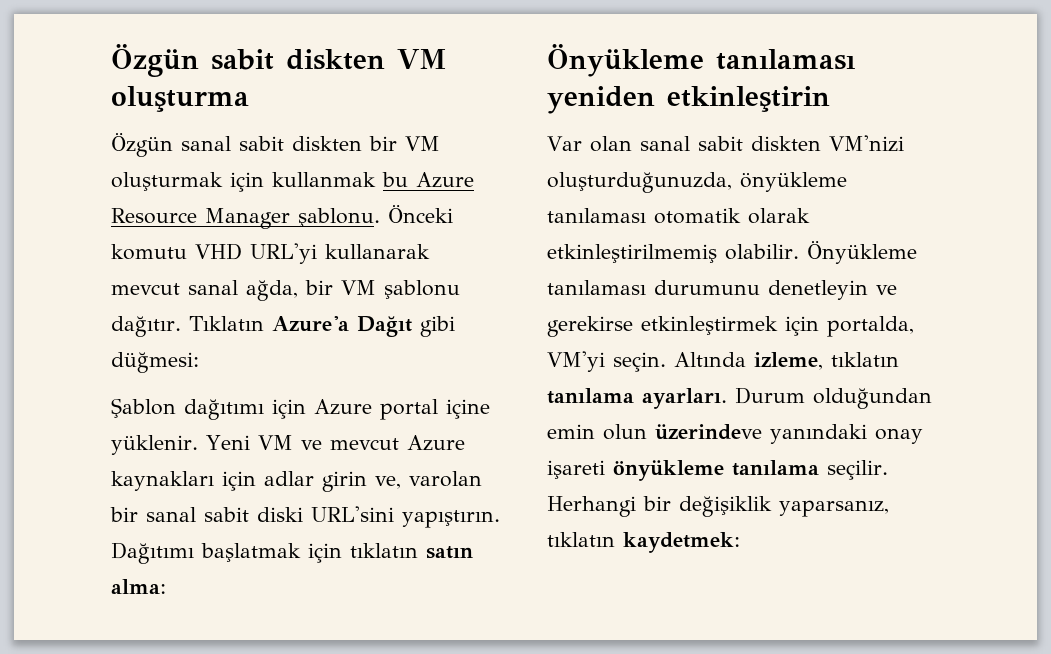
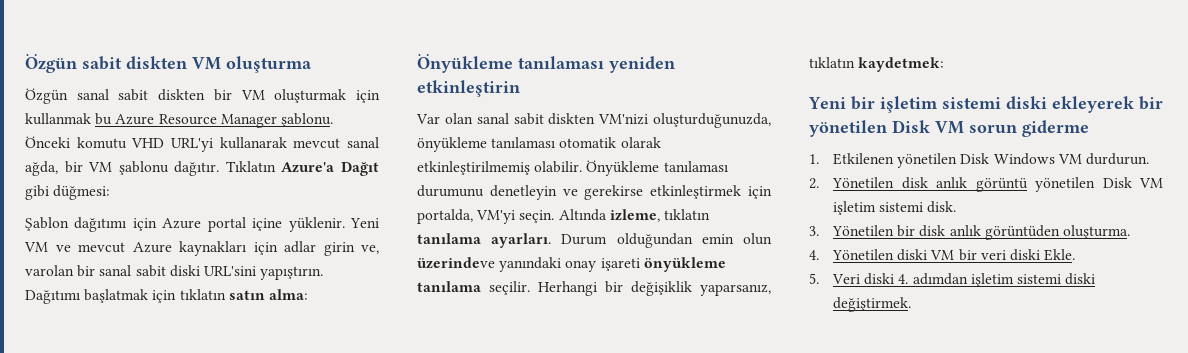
+ Yeni bir işletim sistemi diski ekleyerek bir yönetilen Disk VM sorun giderme
+ 1. Etkilenen yönetilen Disk Windows VM durdurun.
+ 2. Yönetilen disk anlık görüntü yönetilen Disk VM işletim sistemi disk.
+ 3. Yönetilen bir disk anlık görüntüden oluşturma.
+ 4. Yönetilen diski VM bir veri diski Ekle.
+ 5. Veri diski 4. adımdan işletim sistemi diski değiştirmek.

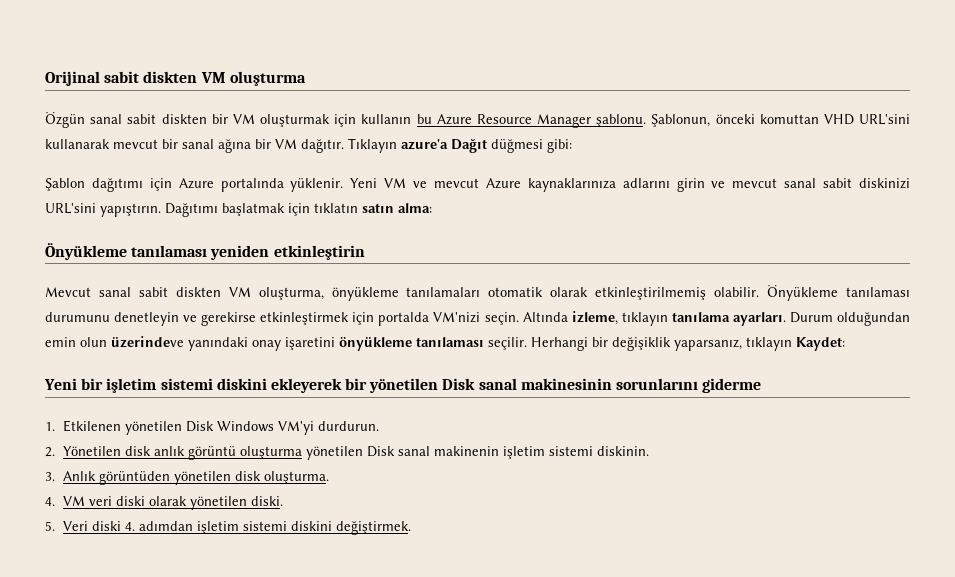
- Özgün sabit diskten VM oluşturma
+ Orijinal sabit diskten VM oluşturma
- Özgün sanal sabit diskten bir VM oluşturmak için kullanmak bu Azure Resource Manager şablonu.
+ Özgün sanal sabit diskten bir VM oluşturmak için kullanın bu Azure Resource Manager şablonu.
- Önceki komutu VHD URL'yi kullanarak mevcut sanal ağda, bir VM şablonu dağıtır. Tıklatın Azure'a Dağıt gibi düğmesi:
+ Şablonun, önceki komuttan VHD URL'sini kullanarak mevcut bir sanal ağına bir VM dağıtır. Tıklayın azure'a Dağıt düğmesi gibi:
- Şablon dağıtımı için Azure portal içine yüklenir.
+ Şablon dağıtımı için Azure portalında yüklenir.
- Yeni VM ve mevcut Azure kaynakları için adlar girin ve, varolan bir sanal sabit diski URL'sini yapıştırın.
+ Yeni VM ve mevcut Azure kaynaklarınıza adlarını girin ve mevcut sanal sabit diskinizi URL'sini yapıştırın.
- Var olan sanal sabit diskten VM'nizi oluşturduğunuzda, önyükleme tanılaması otomatik olarak etkinleştirilmemiş olabilir.
+ Mevcut sanal sabit diskten VM oluşturma, önyükleme tanılamaları otomatik olarak etkinleştirilmemiş olabilir.
- Önyükleme tanılaması durumunu denetleyin ve gerekirse etkinleştirmek için portalda, VM'yi seçin.
+ Önyükleme tanılaması durumunu denetleyin ve gerekirse etkinleştirmek için portalda VM'nizi seçin.
- Altında izleme, tıklatın tanılama ayarları.
+ Altında izleme, tıklayın tanılama ayarları.
- Durum olduğundan emin olun üzerindeve yanındaki onay işareti önyükleme tanılama seçilir.
+ Durum olduğundan emin olun üzerindeve yanındaki onay işaretini önyükleme tanılaması seçilir.
- Herhangi bir değişiklik yaparsanız, tıklatın kaydetmek:
+ Herhangi bir değişiklik yaparsanız, tıklayın Kaydet:
- Yeni bir işletim sistemi diski ekleyerek bir yönetilen Disk VM sorun giderme
+ Yeni bir işletim sistemi diskini ekleyerek bir yönetilen Disk sanal makinesinin sorunlarını giderme
- 1. Etkilenen yönetilen Disk Windows VM durdurun.
+ 1. Etkilenen yönetilen Disk Windows VM'yi durdurun.
- 2. Yönetilen disk anlık görüntü yönetilen Disk VM işletim sistemi disk.
+ 2. Yönetilen disk anlık görüntü oluşturma yönetilen Disk sanal makinenin işletim sistemi diskinin.
- 3. Yönetilen bir disk anlık görüntüden oluşturma.
- 4. Yönetilen diski VM bir veri diski Ekle.
+ 3. Anlık görüntüden yönetilen disk oluşturma.
+ 4. VM veri diski olarak yönetilen diski.
- 5. Veri diski 4. adımdan işletim sistemi diski değiştirmek.
+ 5. Veri diski 4. adımdan işletim sistemi diskini değiştirmek.

